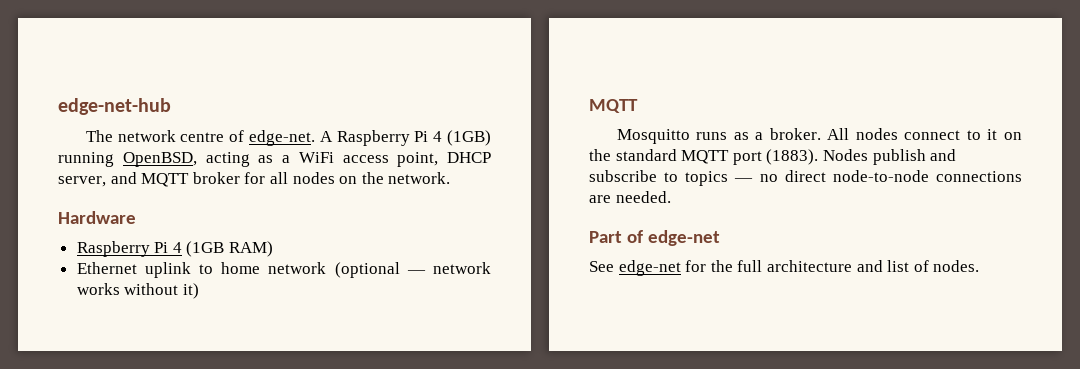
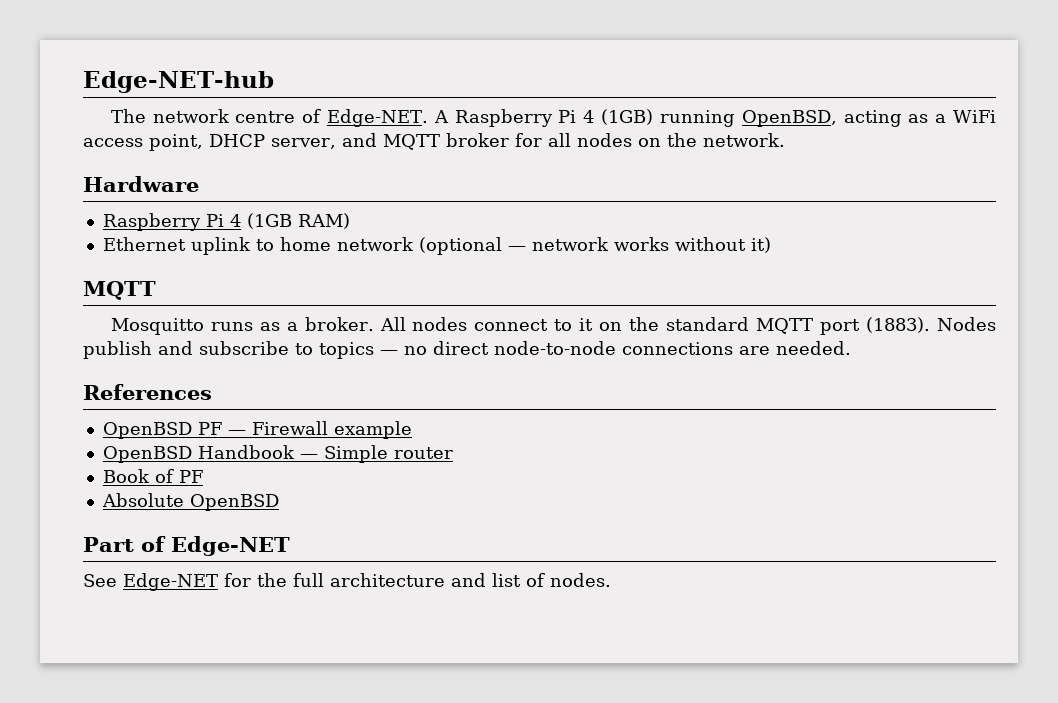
- edge-net-hub
+ Edge-NET-hub
- The network centre of edge-net.
+ The network centre of Edge-NET.
+ References
+ OpenBSD PF — Firewall example
+ OpenBSD Handbook — Simple router
+ Book of PF
+ Absolute OpenBSD
- Part of edge-net
+ Part of Edge-NET
- See edge-net for the full architecture and list of nodes.
+ See Edge-NET for the full architecture and list of nodes.

